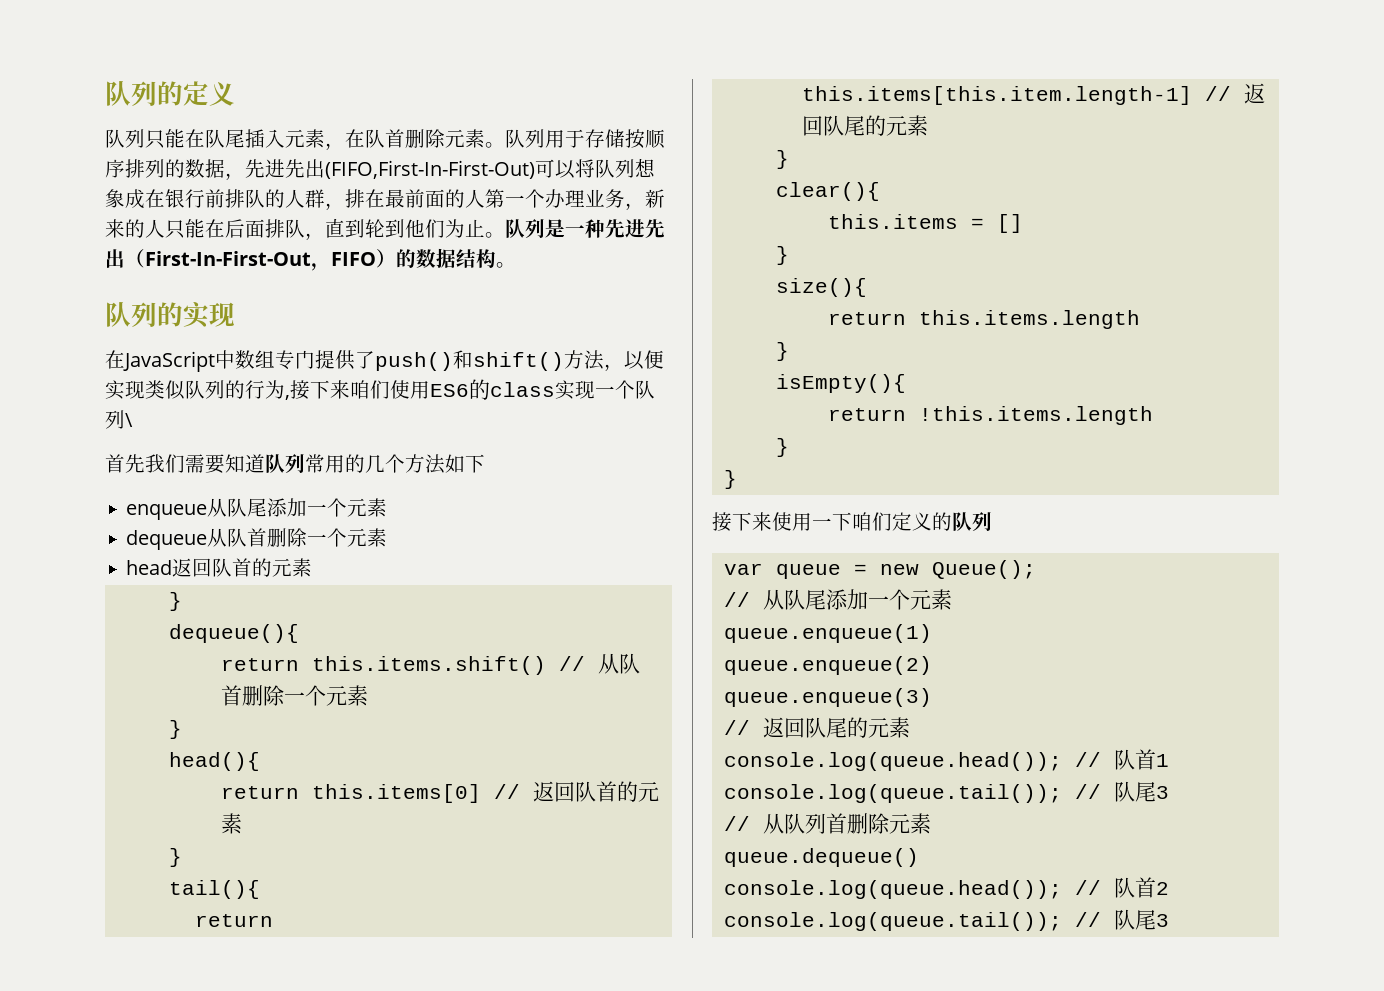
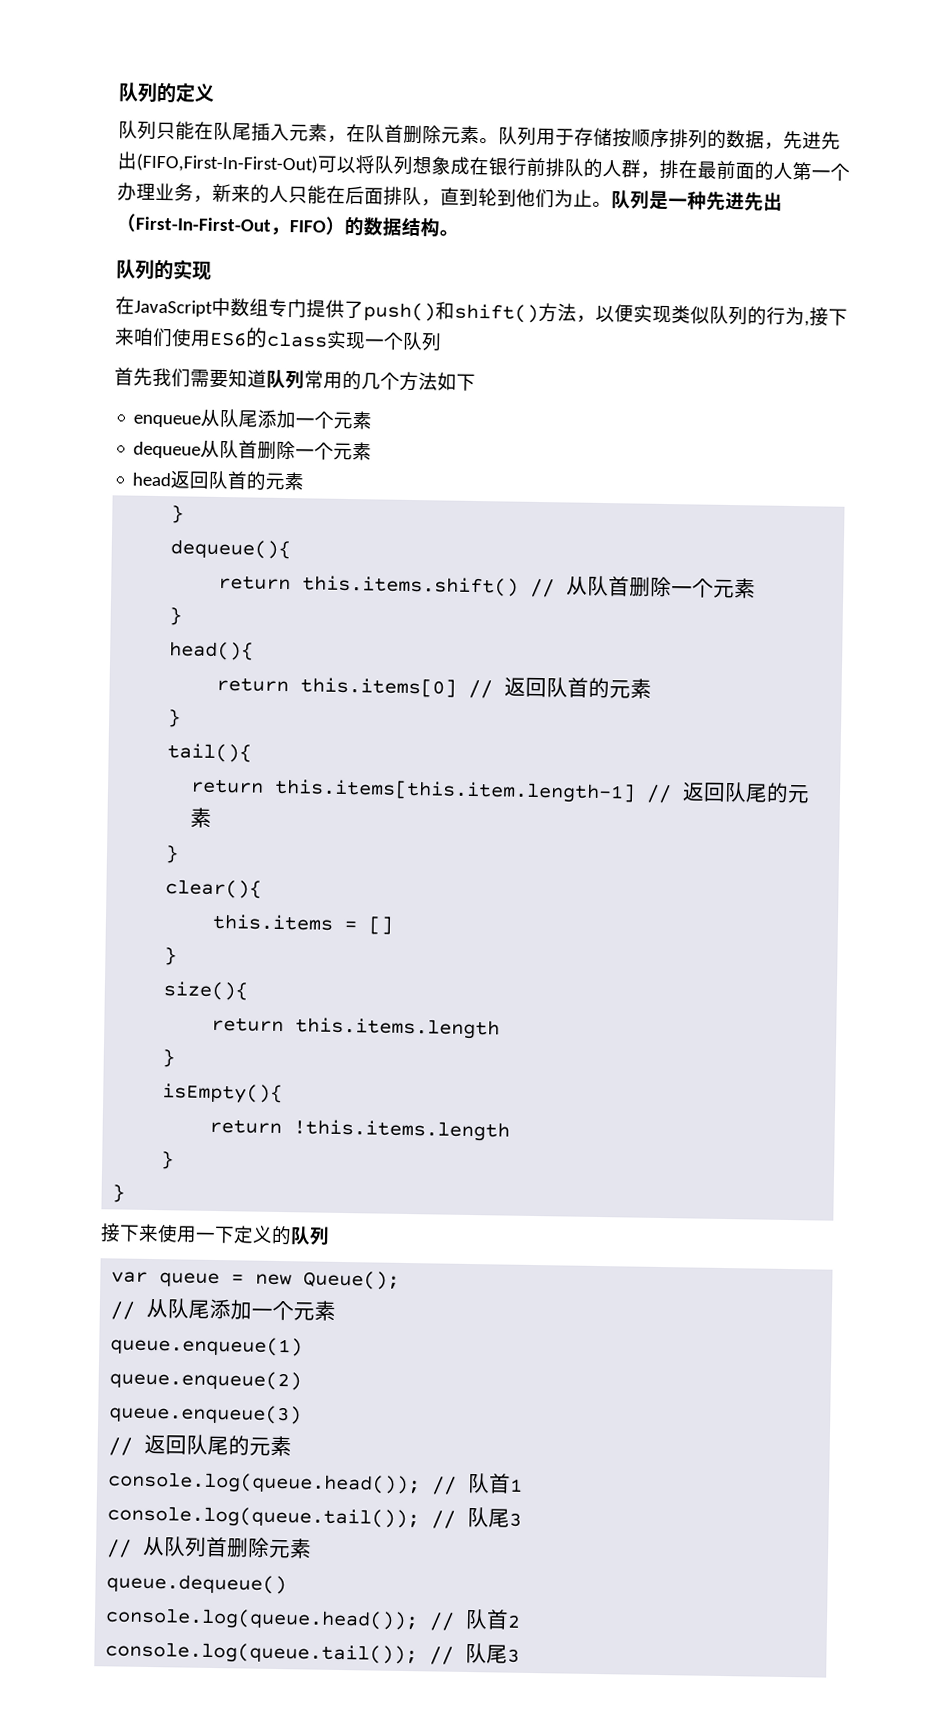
- 在JavaScript中数组专门提供了push()和shift()方法，以便实现类似队列的行为,接下来咱们使用ES6的class实现一个队列\
+ 在JavaScript中数组专门提供了push()和shift()方法，以便实现类似队列的行为,接下来咱们使用ES6的class实现一个队列
- 接下来使用一下咱们定义的队列
+ 接下来使用一下定义的队列

